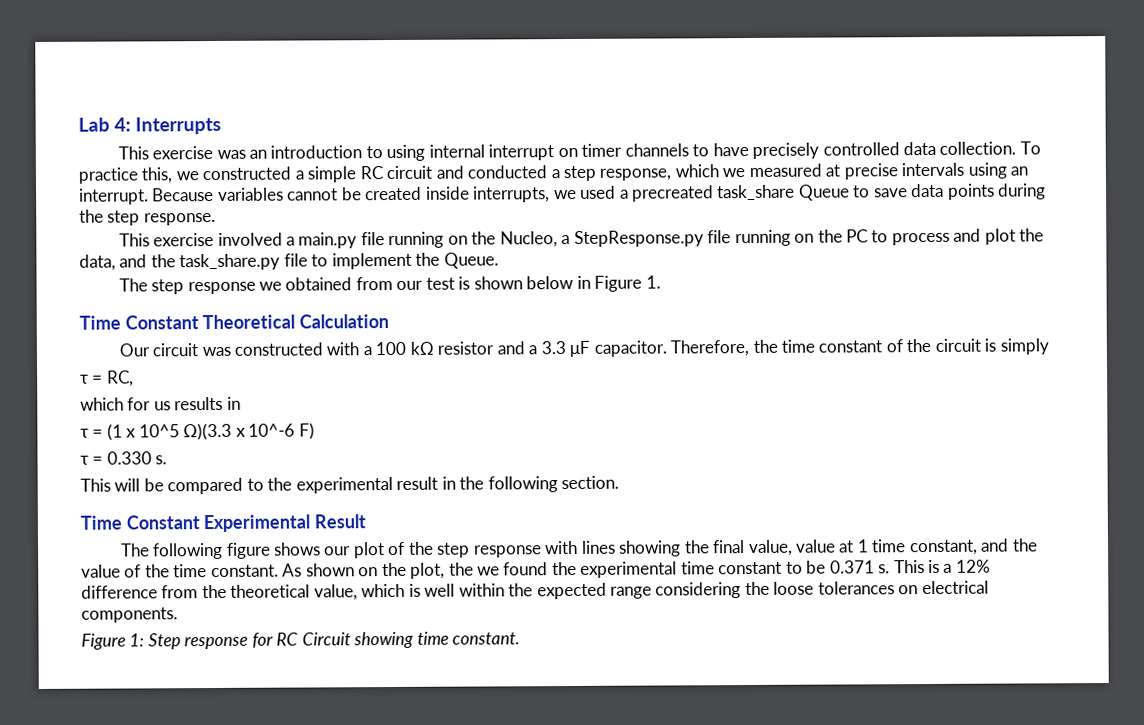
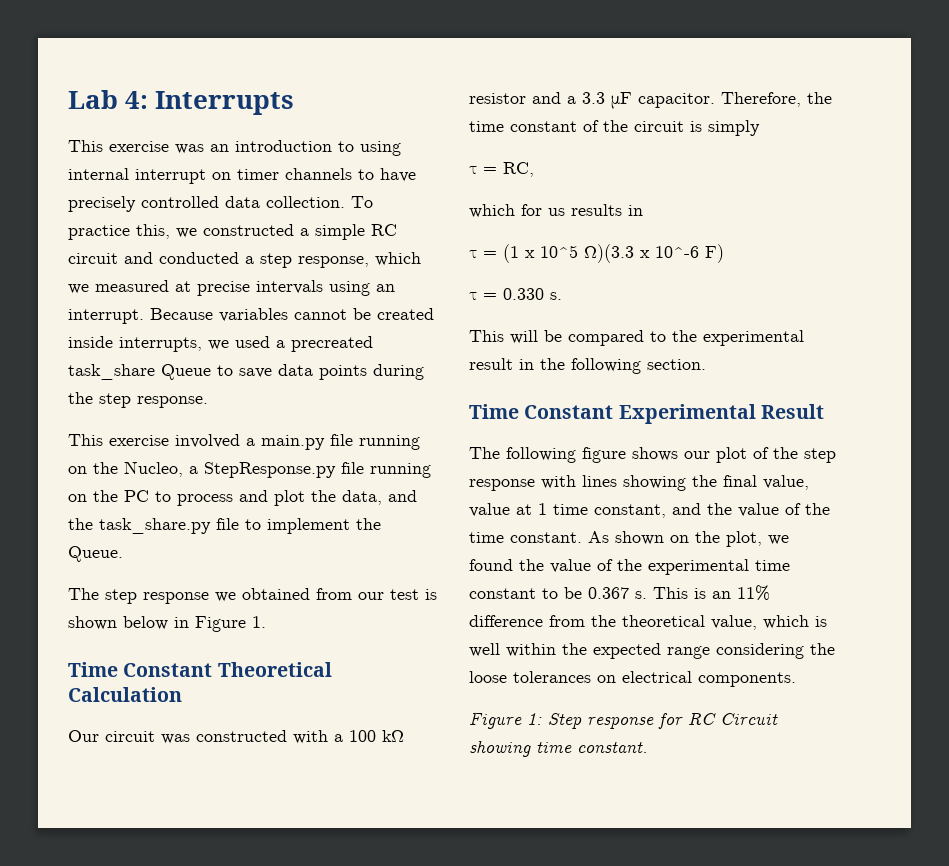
- As shown on the plot, the we found the experimental time constant to be 0.371 s.
+ As shown on the plot, we found the value of the experimental time constant to be 0.367 s.
- This is a 12% difference from the theoretical value, which is well within the expected range considering the loose tolerances on electrical components.
+ This is an 11% difference from the theoretical value, which is well within the expected range considering the loose tolerances on electrical components.

